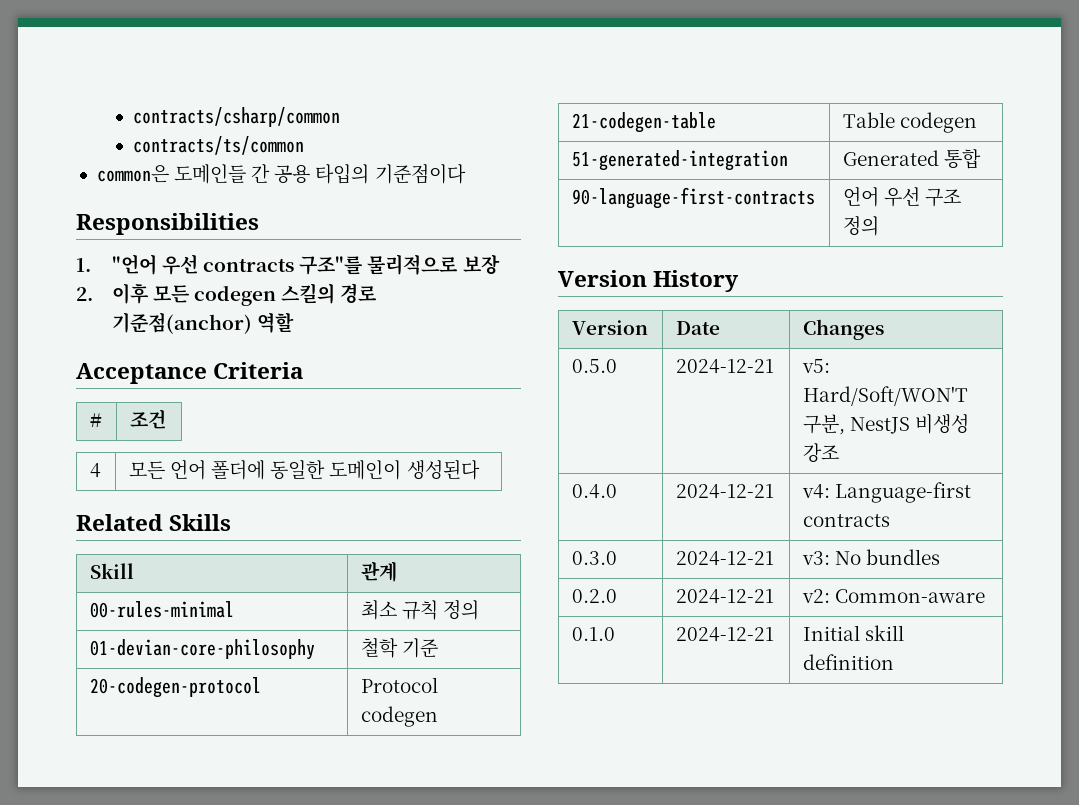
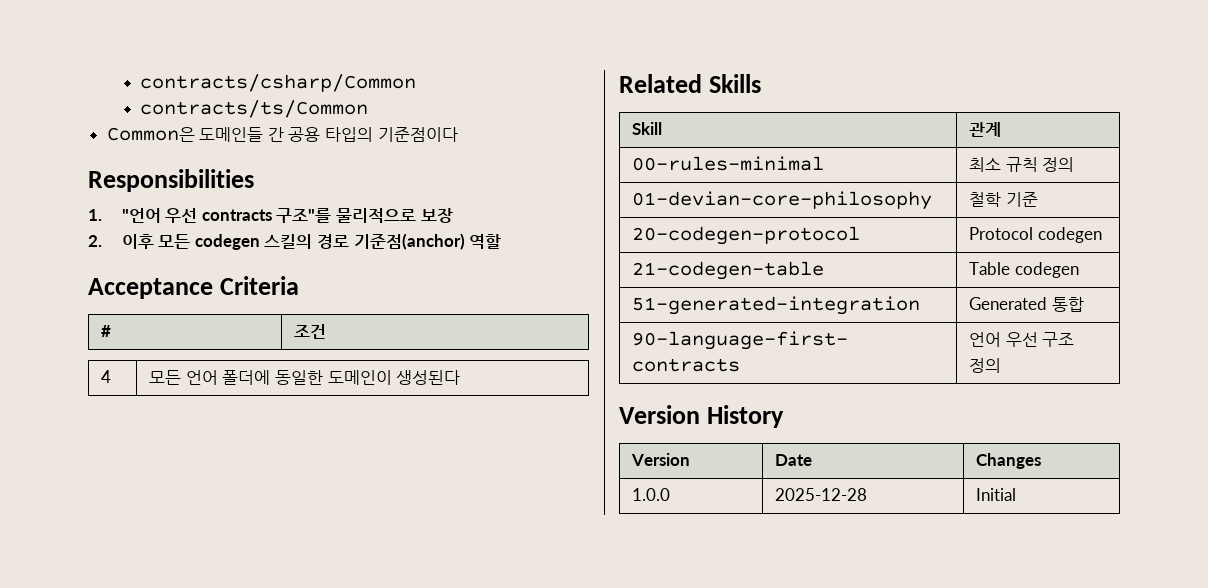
- contracts/csharp/common
- contracts/ts/common
- common은 도메인들 간 공용 타입의 기준점이다
+ contracts/csharp/Common
+ contracts/ts/Common
+ Common은 도메인들 간 공용 타입의 기준점이다
- 0.5.0 | 2024-12-21 | v5: Hard/Soft/WON'T 구분, NestJS 비생성 강조
- 0.4.0 | 2024-12-21 | v4: Language-first contracts
- 0.3.0 | 2024-12-21 | v3: No bundles
- 0.2.0 | 2024-12-21 | v2: Common-aware
- 0.1.0 | 2024-12-21 | Initial skill definition
+ 1.0.0 | 2025-12-28 | Initial

